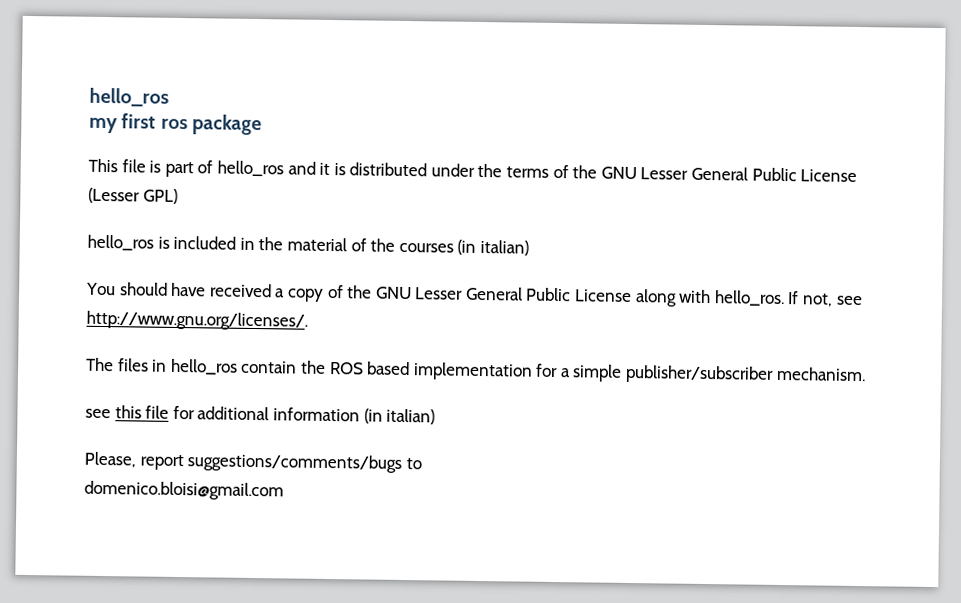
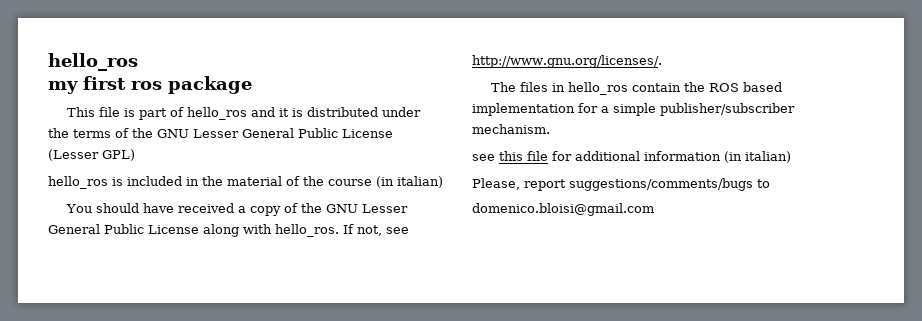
- hello_ros is included in the material of the courses (in italian)
+ hello_ros is included in the material of the course (in italian)

